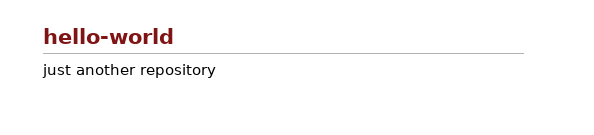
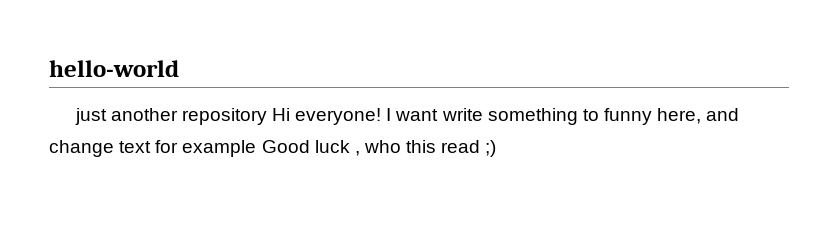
- just another repository
+ just another repository Hi everyone! I want write something to funny here, and change text for example Good luck , who this read ;)

